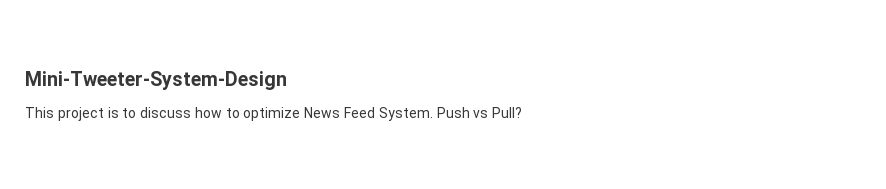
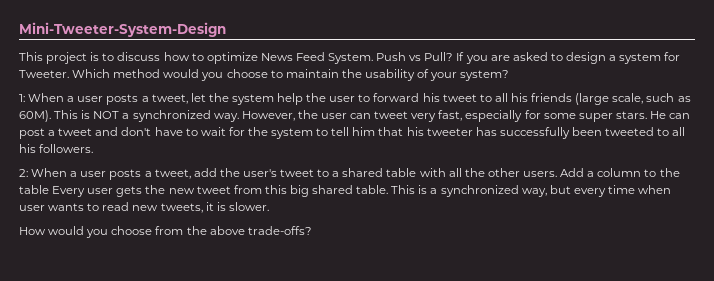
+ If you are asked to design a system for Tweeter. Which method would you choose to maintain the usability of your system?
+ 1: When a user posts a tweet, let the system help the user to forward his tweet to all his friends (large scale, such as 60M). This is NOT a synchronized way. However, the user can tweet very fast, especially for some super stars. He can post a tweet and don't have to wait for the system to tell him that his tweeter has successfully been tweeted to all his followers.
+ 2: When a user posts a tweet, add the user's tweet to a shared table with all the other users. Add a column to the table Every user gets the new tweet from this big shared table. This is a synchronized way, but every time when user wants to read new tweets, it is slower.
+ How would you choose from the above trade-offs?

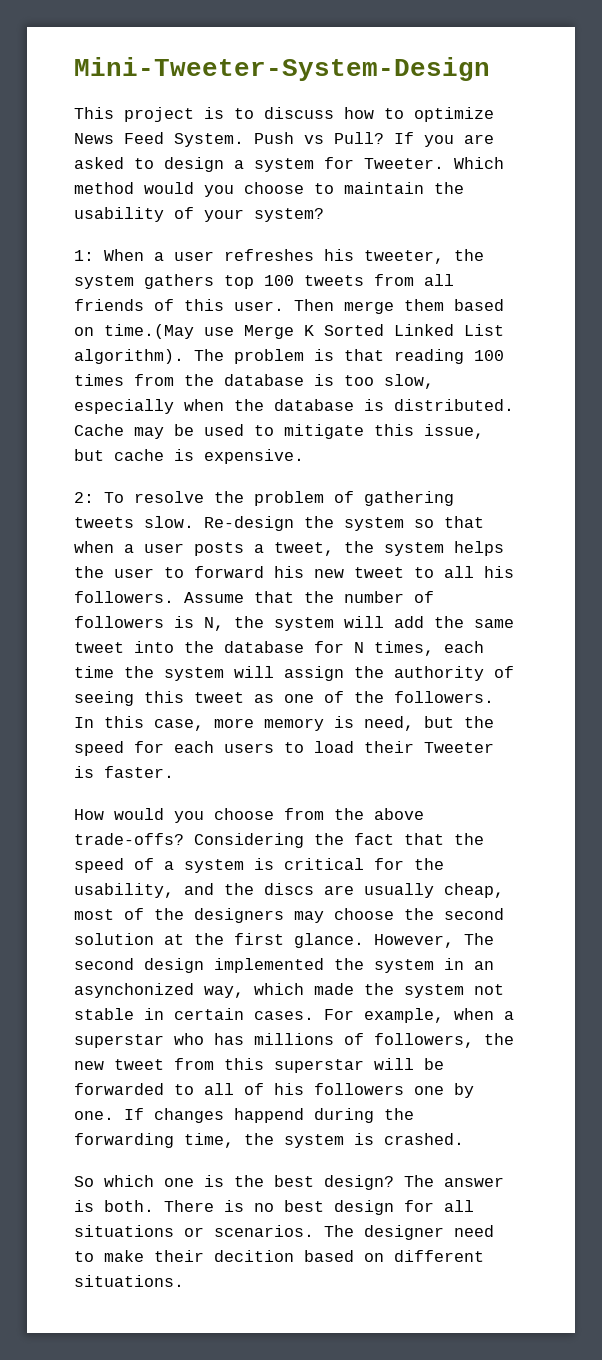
- 1: When a user posts a tweet, let the system help the user to forward his tweet to all his friends (large scale, such as 60M). This is NOT a synchronized way. However, the user can tweet very fast, especially for some super stars. He can post a tweet and don't have to wait for the system to tell him that his tweeter has successfully been tweeted to all his followers.
- 2: When a user posts a tweet, add the user's tweet to a shared table with all the other users. Add a column to the table Every user gets the new tweet from this big shared table. This is a synchronized way, but every time when user wants to read new tweets, it is slower.
+ 1: When a user refreshes his tweeter, the system gathers top 100 tweets from all friends of this user. Then merge them based on time.(May use Merge K Sorted Linked List algorithm). The problem is that reading 100 times from the database is too slow, especially when the database is distributed. Cache may be used to mitigate this issue, but cache is expensive.
+ 2: To resolve the problem of gathering tweets slow. Re-design the system so that when a user posts a tweet, the system helps the user to forward his new tweet to all his followers. Assume that the number of followers is N, the system will add the same tweet into the database for N times, each time the system will assign the authority of seeing this tweet as one of the followers. In this case, more memory is need, but the speed for each users to load their Tweeter is faster.
+ Considering the fact that the speed of a system is critical for the usability, and the discs are usually cheap, most of the designers may choose the second solution at the first glance. However, The second design implemented the system in an asynchonized way, which made the system not stable in certain cases. For example, when a superstar who has millions of followers, the new tweet from this superstar will be forwarded to all of his followers one by one. If changes happend during the forwarding time, the system is crashed.
+ So which one is the best design? The answer is both. There is no best design for all situations or scenarios. The designer need to make their decition based on different situations.

